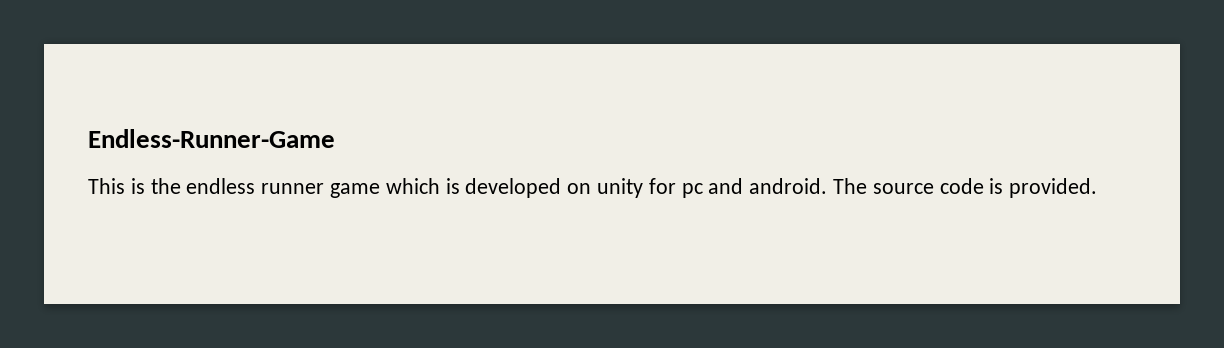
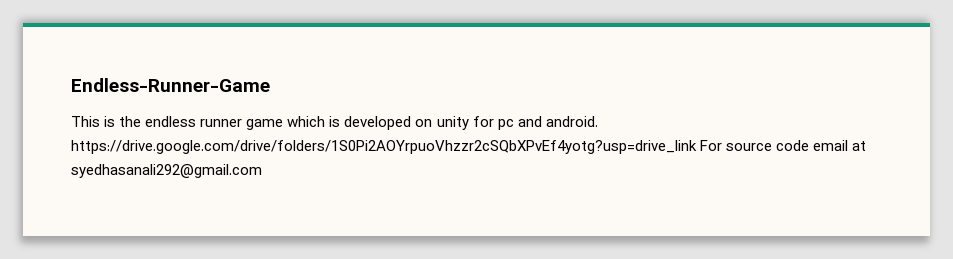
- This is the endless runner game which is developed on unity for pc and android. The source code is provided.
+ This is the endless runner game which is developed on unity for pc and android. https://drive.google.com/drive/folders/1S0Pi2AOYrpuoVhzzr2cSQbXPvEf4yotg?usp=drive_link For source code email at syedhasanali292@gmail.com

